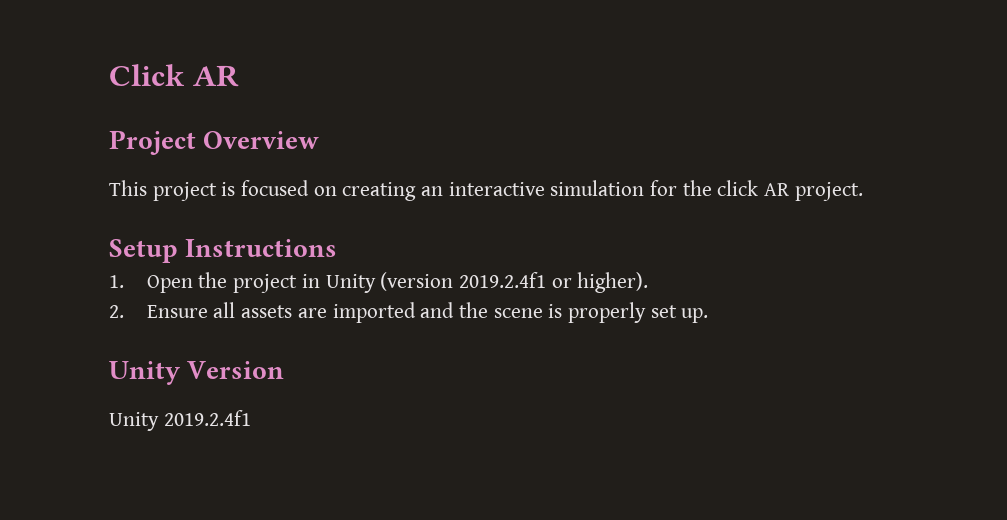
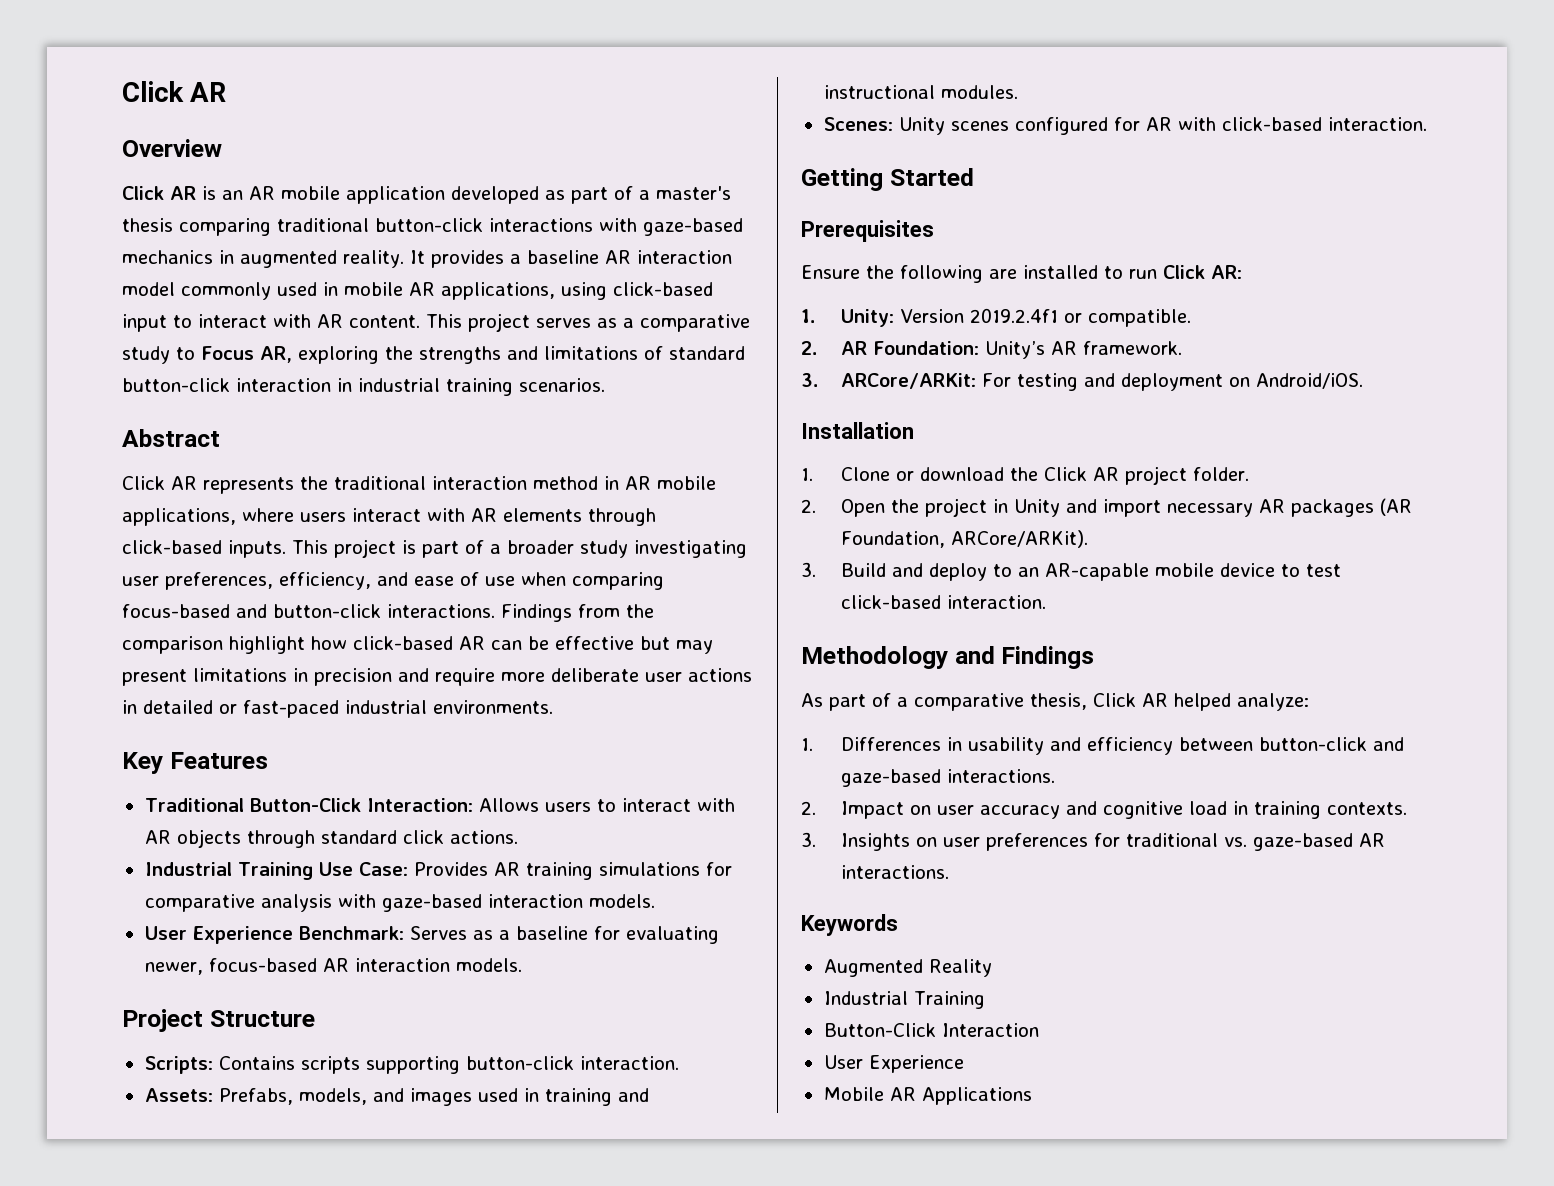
- Project Overview
+ Overview
- This project is focused on creating an interactive simulation for the click AR project.
- Setup Instructions
- 1. Open the project in Unity (version 2019.2.4f1 or higher).
- 2. Ensure all assets are imported and the scene is properly set up.
- Unity Version
- Unity 2019.2.4f1
+ Click AR is an AR mobile application developed as part of a master's thesis comparing traditional button-click interactions with gaze-based mechanics in augmented reality. It provides a baseline AR interaction model commonly used in mobile AR applications, using click-based input to interact with AR content. This project serves as a comparative study to Focus AR, exploring the strengths and limitations of standard button-click interaction in industrial training scenarios.
+ Abstract
+ Click AR represents the traditional interaction method in AR mobile applications, where users interact with AR elements through click-based inputs. This project is part of a broader study investigating user preferences, efficiency, and ease of use when comparing focus-based and button-click interactions. Findings from the comparison highlight how click-based AR can be effective but may present limitations in precision and require more deliberate user actions in detailed or fast-paced industrial environments.
+ Key Features
+ Traditional Button-Click Interaction: Allows users to interact with AR objects through standard click actions.
+ Industrial Training Use Case: Provides AR training simulations for comparative analysis with gaze-based interaction models.
+ User Experience Benchmark: Serves as a baseline for evaluating newer, focus-based AR interaction models.
+ Project Structure
+ Scripts: Contains scripts supporting button-click interaction.
+ Assets: Prefabs, models, and images used in training and instructional modules.
+ Scenes: Unity scenes configured for AR with click-based interaction.
+ Getting Started
+ Prerequisites
+ Ensure the following are installed to run Click AR:
+ 1. Unity: Version 2019.2.4f1 or compatible.
+ 2. AR Foundation: Unity’s AR framework.
+ 3. ARCore/ARKit: For testing and deployment on Android/iOS.
+ Installation
+ 1. Clone or download the Click AR project folder.
+ 2. Open the project in Unity and import necessary AR packages (AR Foundation, ARCore/ARKit).
+ 3. Build and deploy to an AR-capable mobile device to test click-based interaction.
+ Methodology and Findings
+ As part of a comparative thesis, Click AR helped analyze:
+ 1. Differences in usability and efficiency between button-click and gaze-based interactions.
+ 2. Impact on user accuracy and cognitive load in training contexts.
+ 3. Insights on user preferences for traditional vs. gaze-based AR interactions.
+ Keywords
+ Augmented Reality
+ Industrial Training
+ Button-Click Interaction
+ User Experience
+ Mobile AR Applications

